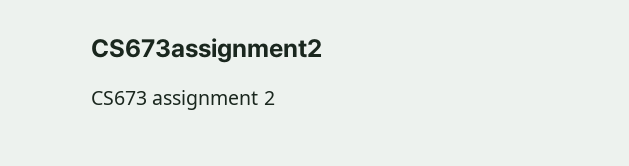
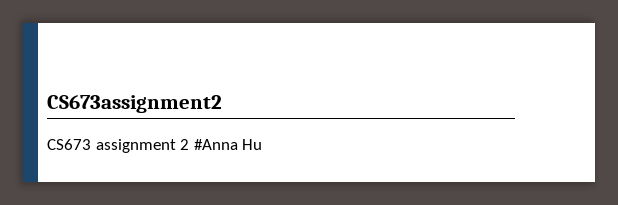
- CS673 assignment 2
+ CS673 assignment 2 #Anna Hu

